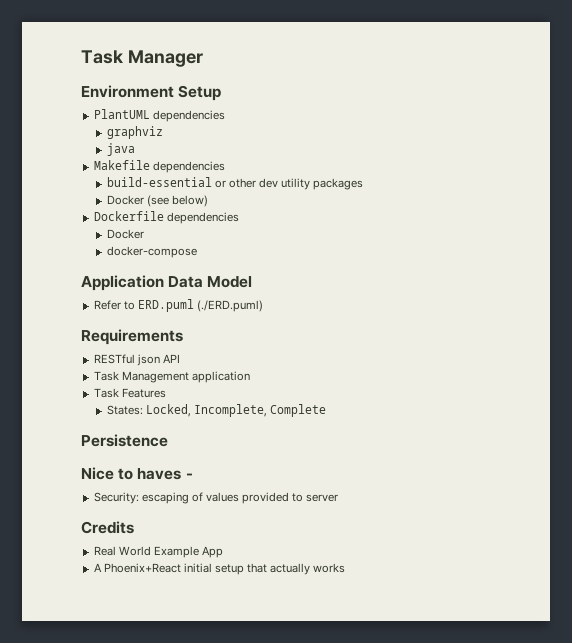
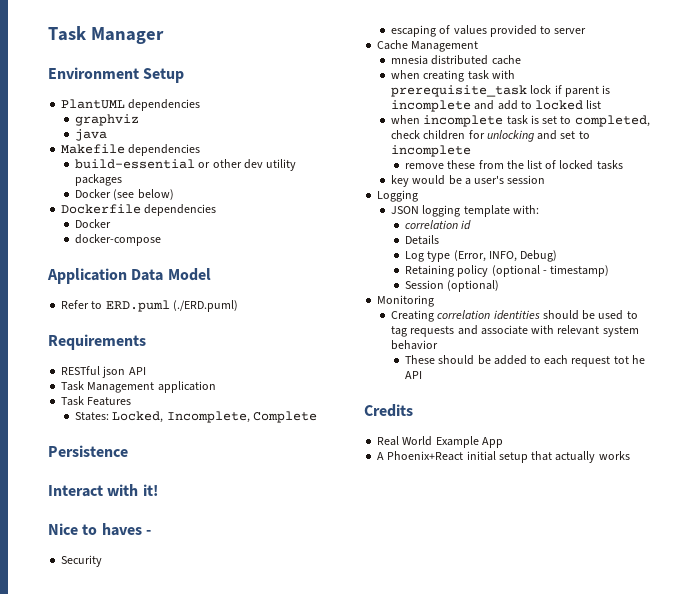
+ Interact with it!
- Security: escaping of values provided to server
+ Security
+ escaping of values provided to server
+ Cache Management
+ mnesia distributed cache
+ when creating task with prerequisite_task lock if parent is incomplete and add to locked list
+ when incomplete task is set to completed, check children for unlocking and set to incomplete
+ remove these from the list of locked tasks
+ key would be a user's session
+ Logging
+ JSON logging template with:
+ correlation id
+ Details
+ Log type (Error, INFO, Debug)
+ Retaining policy (optional - timestamp)
+ Session (optional)
+ Monitoring
+ Creating correlation identities should be used to tag requests and associate with relevant system behavior
+ These should be added to each request tot he API

